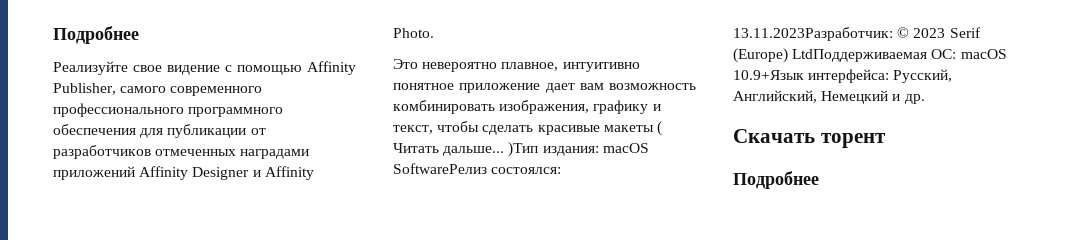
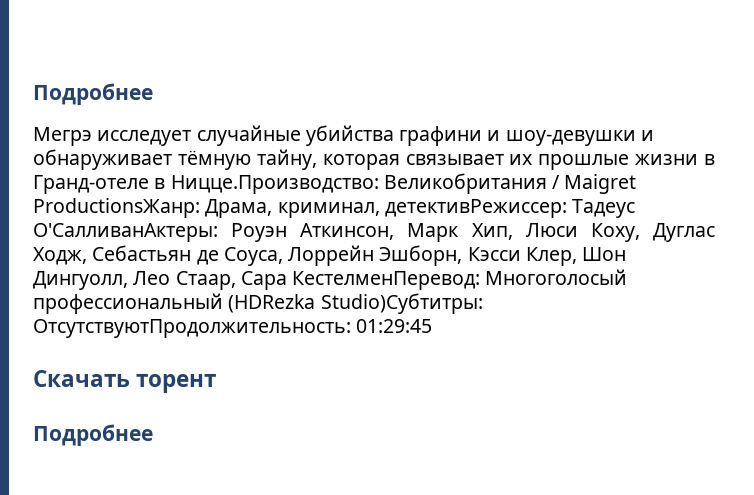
- Реализуйте свое видение с помощью Affinity Publisher, самого современного профессионального программного обеспечения для публикации от разработчиков отмеченных наградами приложений Affinity Designer и Affinity Photo.
- Это невероятно плавное, интуитивно понятное приложение дает вам возможность комбинировать изображения, графику и текст, чтобы сделать красивые макеты ( Читать дальше... )Тип издания: macOS SoftwareРелиз состоялся: 13.11.2023Разработчик: © 2023 Serif (Europe) LtdПоддерживаемая ОС: macOS 10.9+Язык интерфейса: Русский, Английский, Немецкий и др.
+ Мегрэ исследует случайные убийства графини и шоу-девушки и обнаруживает тёмную тайну, которая связывает их прошлые жизни в Гранд-отеле в Ницце.Производство: Великобритания / Maigret ProductionsЖанр: Драма, криминал, детективРежиссер: Тадеус О'СалливанАктеры: Роуэн Аткинсон, Марк Хип, Люси Коху, Дуглас Ходж, Себастьян де Соуса, Лоррейн Эшборн, Кэсси Клер, Шон Дингуолл, Лео Стаар, Сара КестелменПеревод: Многоголосый профессиональный (HDRezka Studio)Субтитры: ОтсутствуютПродолжительность: 01:29:45

